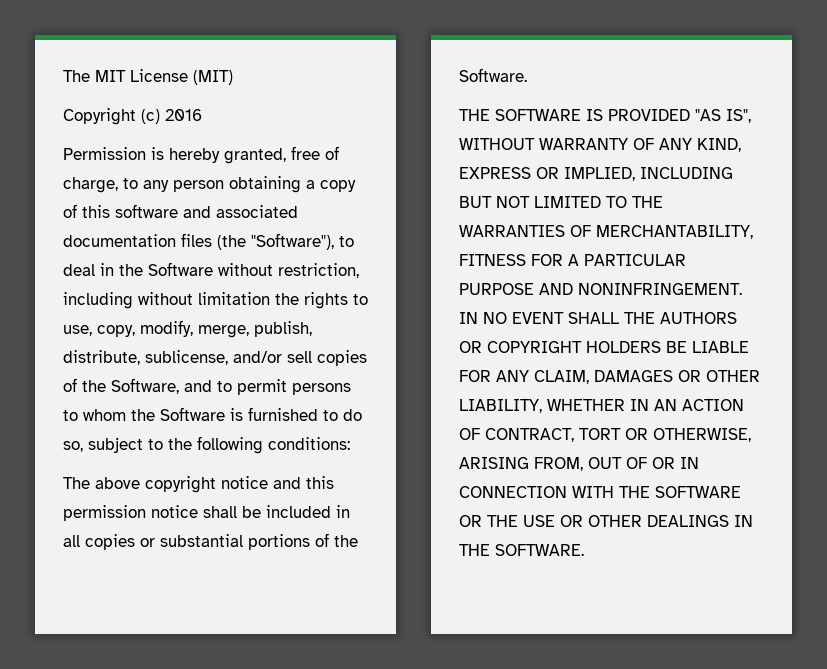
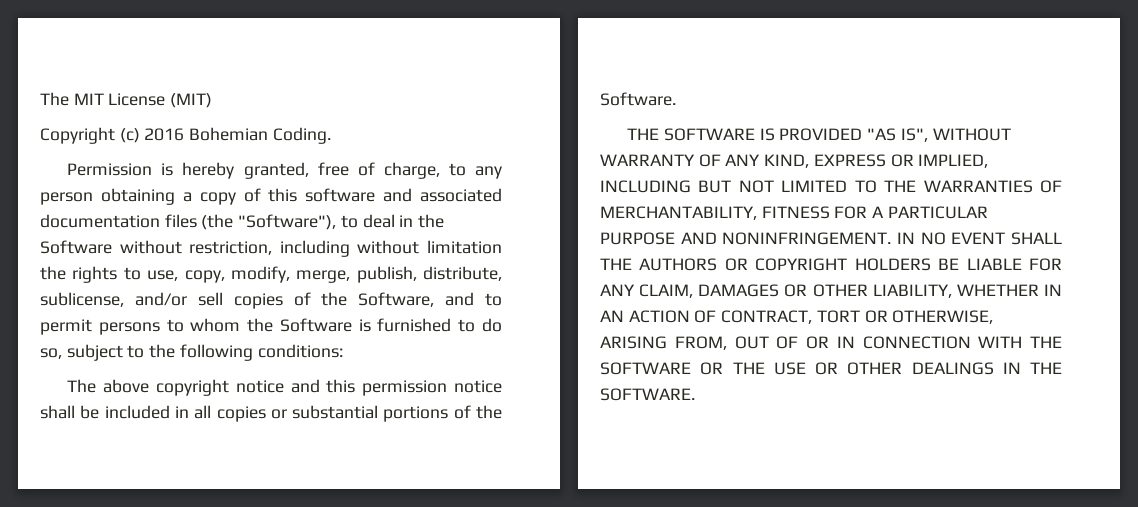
- Copyright (c) 2016
+ Copyright (c) 2016 Bohemian Coding.

